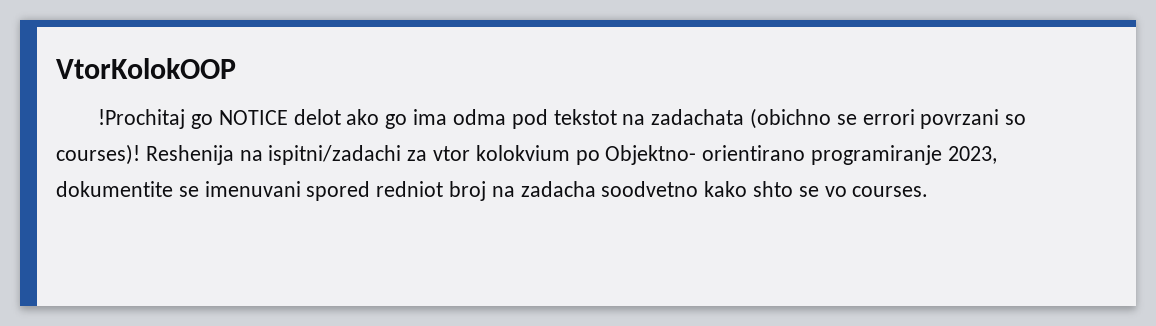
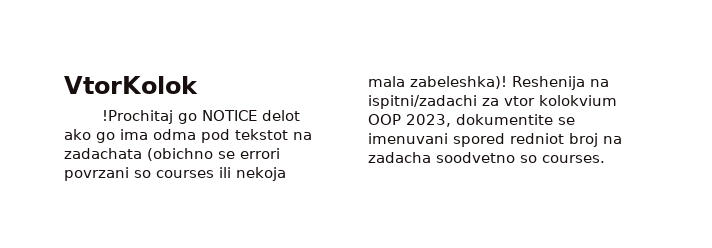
- VtorKolokOOP
+ VtorKolok
- !Prochitaj go NOTICE delot ako go ima odma pod tekstot na zadachata (obichno se errori povrzani so courses)!
+ !Prochitaj go NOTICE delot ako go ima odma pod tekstot na zadachata (obichno se errori povrzani so courses ili nekoja mala zabeleshka)!
- Reshenija na ispitni/zadachi za vtor kolokvium po Objektno- orientirano programiranje 2023, dokumentite se imenuvani spored redniot broj na zadacha soodvetno kako shto se vo courses.
+ Reshenija na ispitni/zadachi za vtor kolokvium OOP 2023, dokumentite se imenuvani spored redniot broj na zadacha soodvetno so courses.

